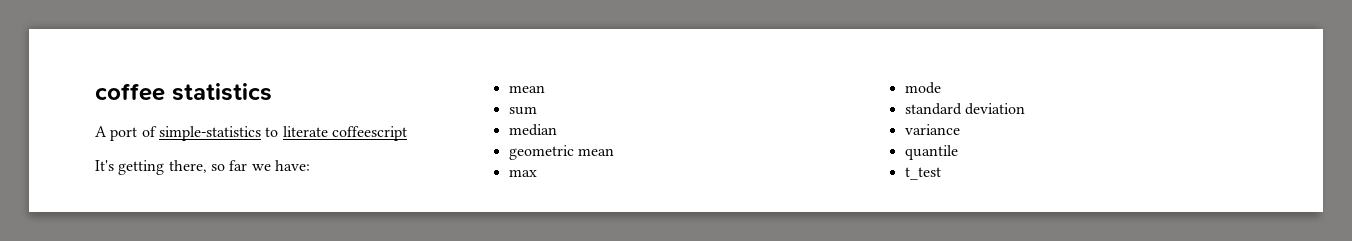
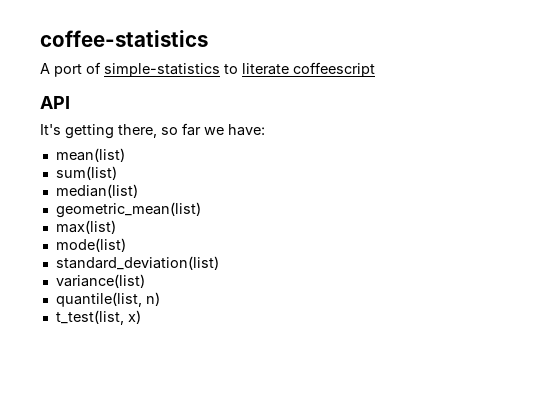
- coffee statistics
+ coffee-statistics
+ API
  It's getting there, so far we have:
- mean
- sum
- median
- geometric mean
- max
- mode
- standard deviation
- variance
- quantile
- t_test
+ mean(list)
+ sum(list)
+ median(list)
+ geometric_mean(list)
+ max(list)
+ mode(list)
+ standard_deviation(list)
+ variance(list)
+ quantile(list, n)
+ t_test(list, x)

